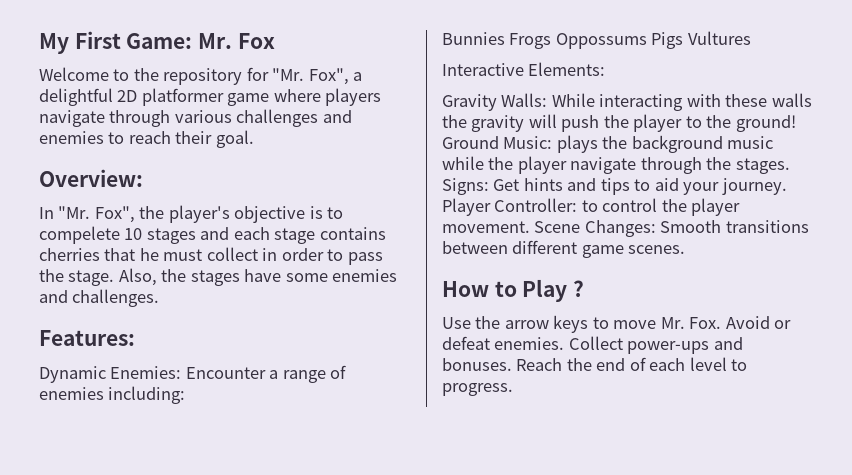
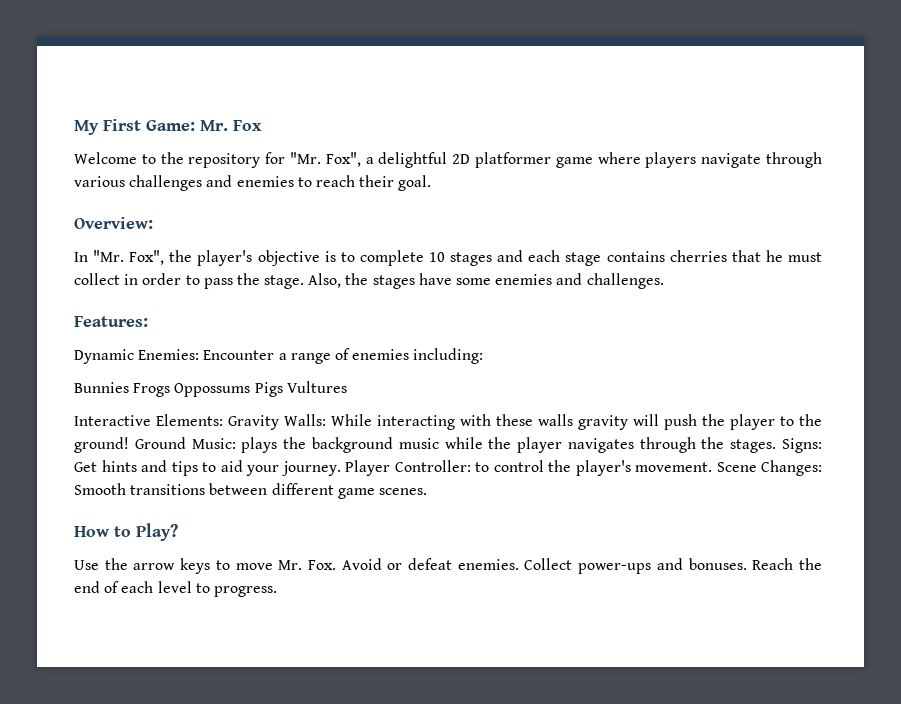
- In "Mr. Fox", the player's objective is to compelete 10 stages and each stage contains cherries that he must collect in order to pass the stage.
+ In "Mr. Fox", the player's objective is to complete 10 stages and each stage contains cherries that he must collect in order to pass the stage.
- Interactive Elements:
- Gravity Walls: While interacting with these walls the gravity will push the player to the ground!
+ Interactive Elements: Gravity Walls: While interacting with these walls gravity will push the player to the ground!
- Ground Music: plays the background music while the player navigate through the stages.
+ Ground Music: plays the background music while the player navigates through the stages.
- Player Controller: to control the player movement.
+ Player Controller: to control the player's movement.
- How to Play ?
+ How to Play?

